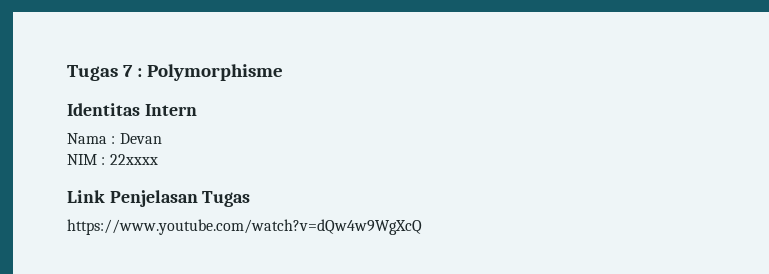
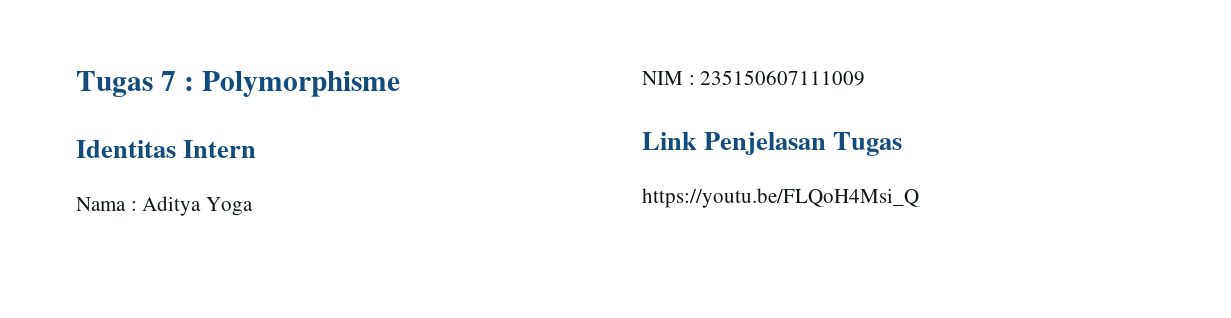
- Nama : Devan
+ Nama : Aditya Yoga
- NIM : 22xxxx
+ NIM : 235150607111009
- https://www.youtube.com/watch?v=dQw4w9WgXcQ
+ https://youtu.be/FLQoH4Msi_Q

